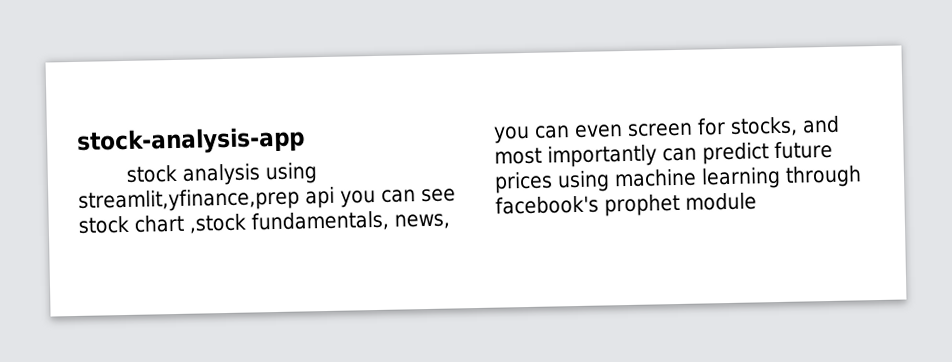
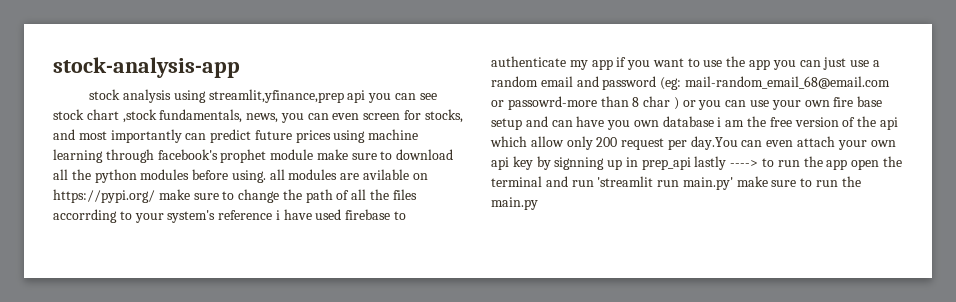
- stock analysis using streamlit,yfinance,prep api you can see stock chart ,stock fundamentals, news, you can even screen for stocks, and most importantly can predict future prices using machine learning through facebook's prophet module
+ stock analysis using streamlit,yfinance,prep api you can see stock chart ,stock fundamentals, news, you can even screen for stocks, and most importantly can predict future prices using machine learning through facebook's prophet module make sure to download all the python modules before using. all modules are avilable on https://pypi.org/ make sure to change the path of all the files accorrding to your system's reference i have used firebase to authenticate my app if you want to use the app you can just use a random email and password (eg: mail-random_email_68@email.com or passowrd-more than 8 char ) or you can use your own fire base setup and can have you own database i am the free version of the api which allow only 200 request per day.You can even attach your own api key by signning up in prep_api lastly ----> to run the app open the terminal and run 'streamlit run main.py' make sure to run the main.py

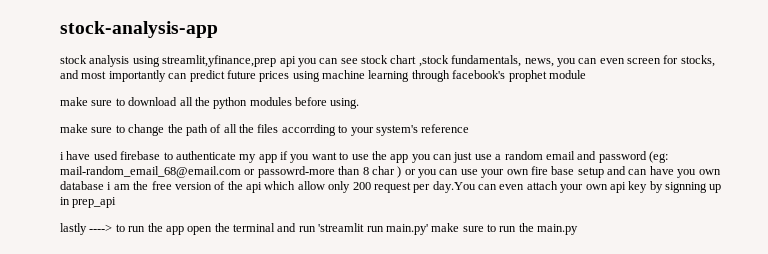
- stock analysis using streamlit,yfinance,prep api you can see stock chart ,stock fundamentals, news, you can even screen for stocks, and most importantly can predict future prices using machine learning through facebook's prophet module make sure to download all the python modules before using. all modules are avilable on https://pypi.org/ make sure to change the path of all the files accorrding to your system's reference i have used firebase to authenticate my app if you want to use the app you can just use a random email and password (eg:
+ stock analysis using streamlit,yfinance,prep api you can see stock chart ,stock fundamentals, news, you can even screen for stocks, and most importantly can predict future prices using machine learning through facebook's prophet module
+ make sure to download all the python modules before using.
+ make sure to change the path of all the files accorrding to your system's reference
+ i have used firebase to authenticate my app if you want to use the app you can just use a random email and password (eg:
- mail-random_email_68@email.com or passowrd-more than 8 char ) or you can use your own fire base setup and can have you own database i am the free version of the api which allow only 200 request per day.You can even attach your own api key by signning up in prep_api lastly ----> to run the app open the terminal and run 'streamlit run main.py' make sure to run the main.py
+ mail-random_email_68@email.com or passowrd-more than 8 char ) or you can use your own fire base setup and can have you own database i am the free version of the api which allow only 200 request per day.You can even attach your own api key by signning up in prep_api
+ lastly ----> to run the app open the terminal and run 'streamlit run main.py' make sure to run the main.py

